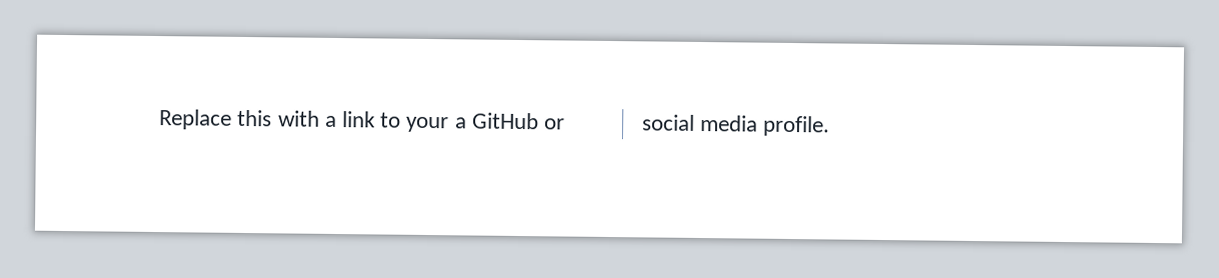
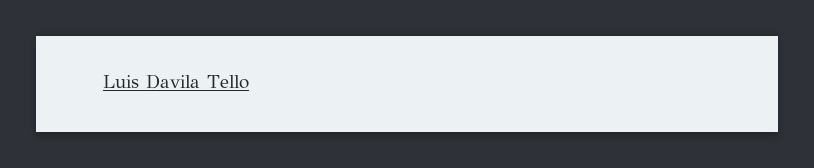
- Replace this with a link to your a GitHub or social media profile.
+ Luis Davila Tello

